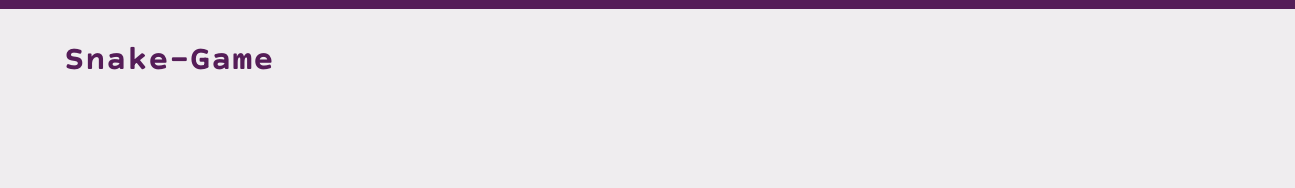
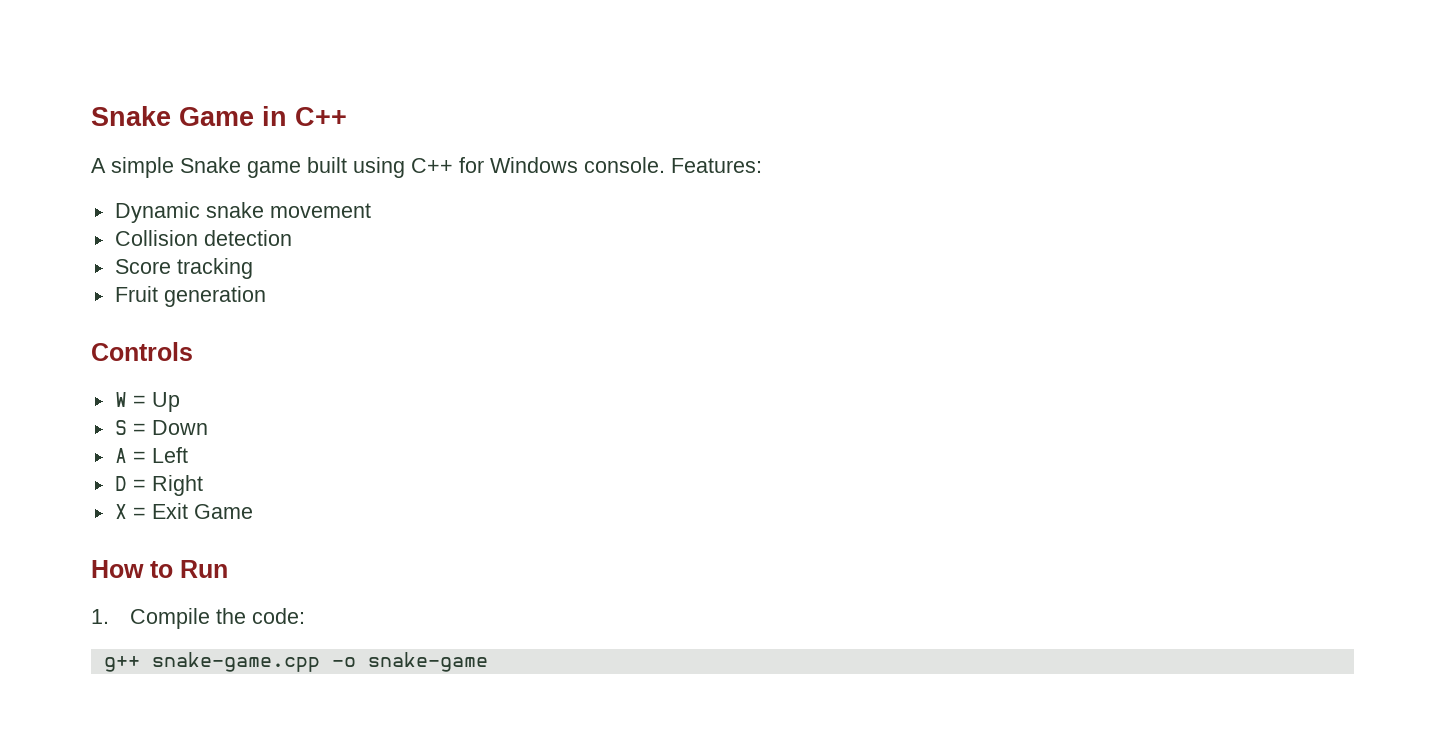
- Snake-Game
+ Snake Game in C++
+ A simple Snake game built using C++ for Windows console. Features:
+ Dynamic snake movement
+ Collision detection
+ Score tracking
+ Fruit generation
+ Controls
+ W = Up
+ S = Down
+ A = Left
+ D = Right
+ X = Exit Game
+ How to Run
+ 1. Compile the code:
+ g++ snake-game.cpp -o snake-game

